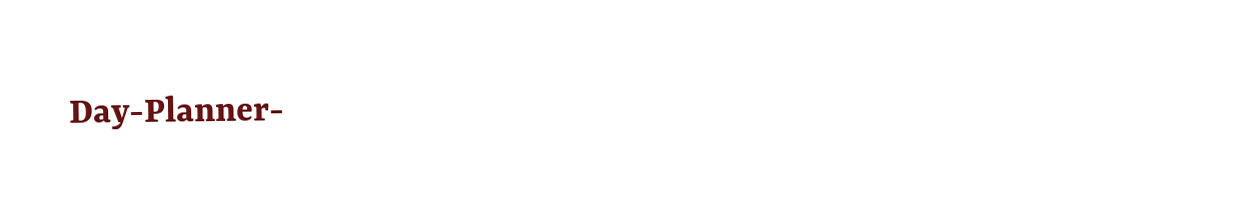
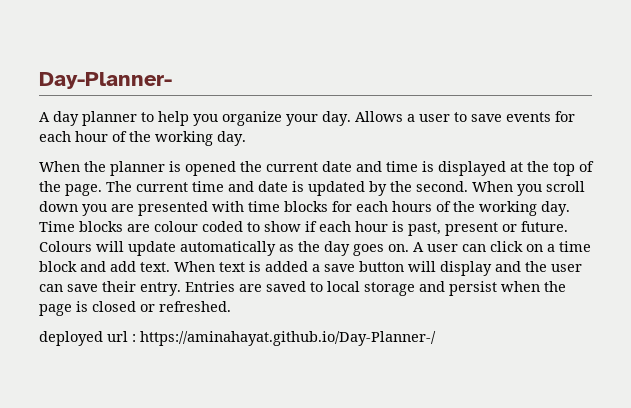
+ A day planner to help you organize your day. Allows a user to save events for each hour of the working day.
+ When the planner is opened the current date and time is displayed at the top of the page. The current time and date is updated by the second. When you scroll down you are presented with time blocks for each hours of the working day. Time blocks are colour coded to show if each hour is past, present or future. Colours will update automatically as the day goes on. A user can click on a time block and add text. When text is added a save button will display and the user can save their entry. Entries are saved to local storage and persist when the page is closed or refreshed.
+ deployed url : https://aminahayat.github.io/Day-Planner-/

